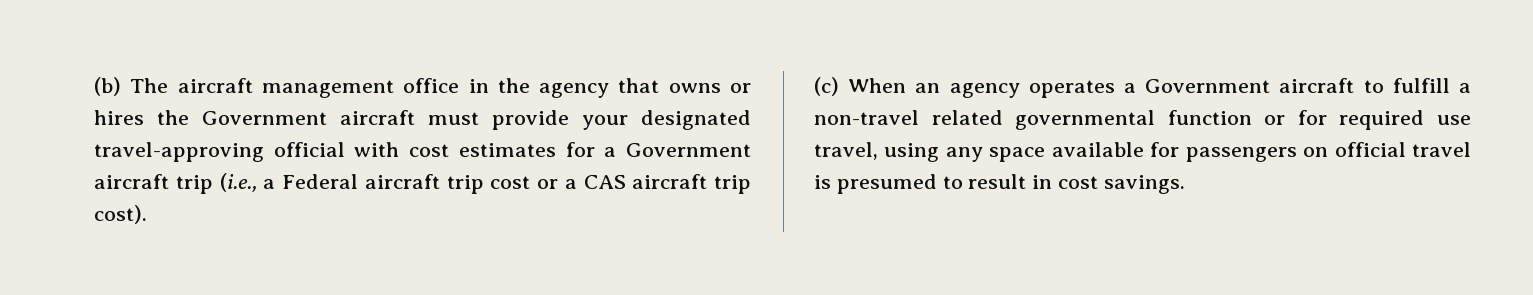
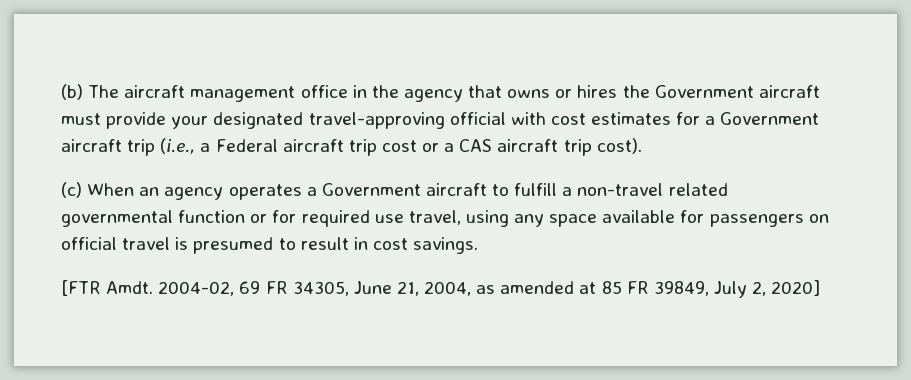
+ [FTR Amdt. 2004-02, 69 FR 34305, June 21, 2004, as amended at 85 FR 39849, July 2, 2020]

